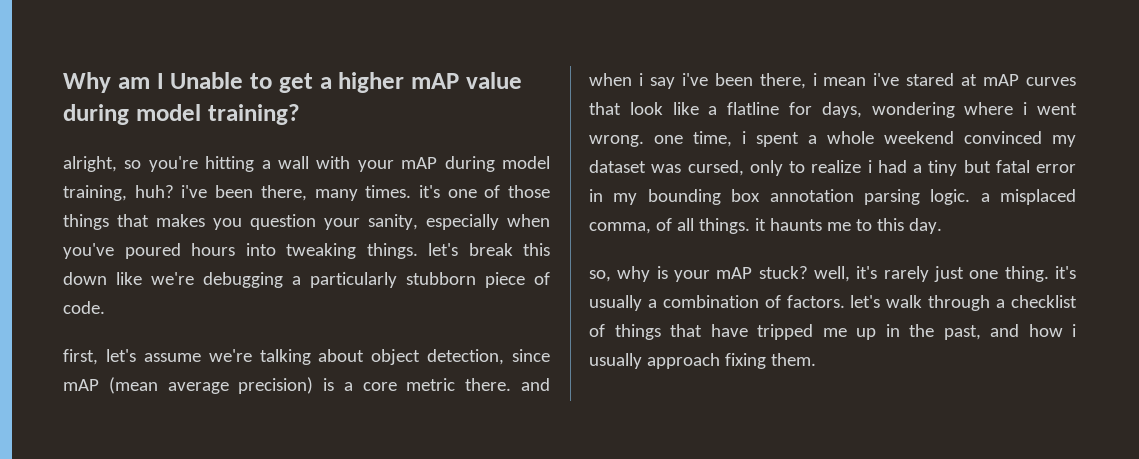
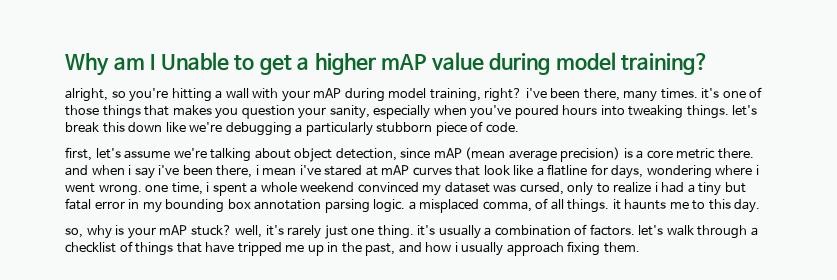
- alright, so you're hitting a wall with your mAP during model training, huh? i've been there, many times. it's one of those things that makes you question your sanity, especially when you've poured hours into tweaking things. let's break this down like we're debugging a particularly stubborn piece of code.
+ alright, so you're hitting a wall with your mAP during model training, right? i've been there, many times. it's one of those things that makes you question your sanity, especially when you've poured hours into tweaking things. let's break this down like we're debugging a particularly stubborn piece of code.

